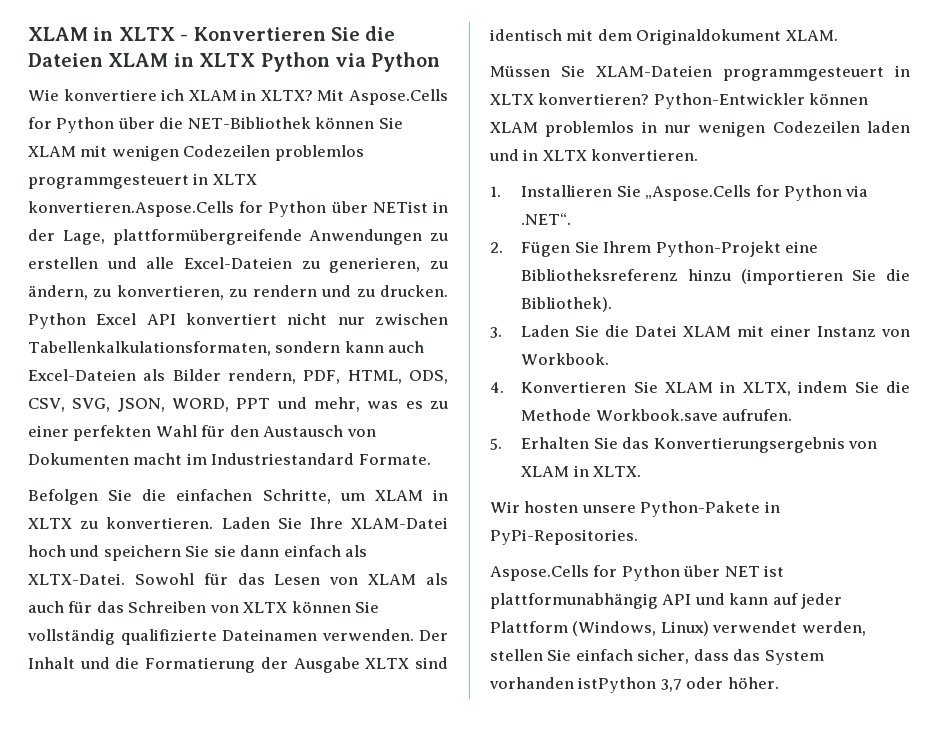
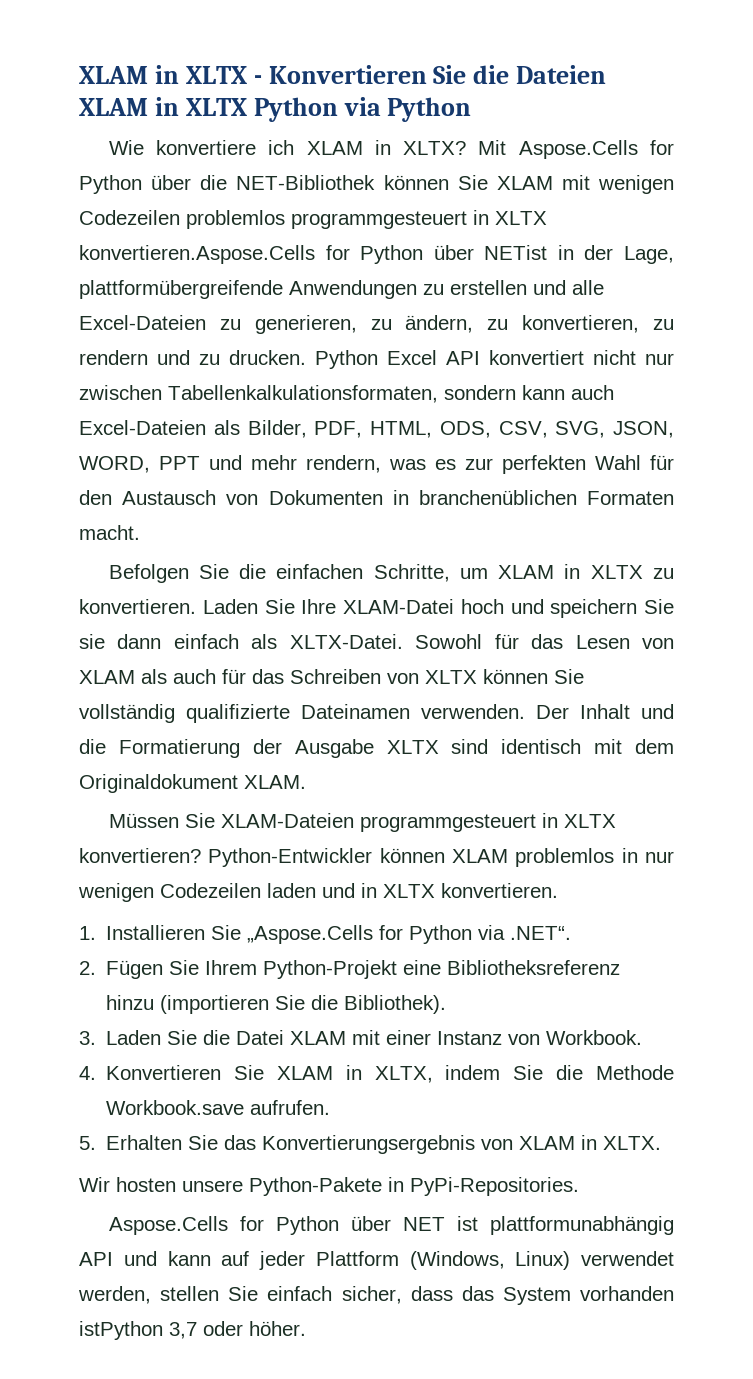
- Python Excel API konvertiert nicht nur zwischen Tabellenkalkulationsformaten, sondern kann auch Excel-Dateien als Bilder rendern, PDF, HTML, ODS, CSV, SVG, JSON, WORD, PPT und mehr, was es zu einer perfekten Wahl für den Austausch von Dokumenten macht im Industriestandard Formate.
+ Python Excel API konvertiert nicht nur zwischen Tabellenkalkulationsformaten, sondern kann auch Excel-Dateien als Bilder, PDF, HTML, ODS, CSV, SVG, JSON, WORD, PPT und mehr rendern, was es zur perfekten Wahl für den Austausch von Dokumenten in branchenüblichen Formaten macht.

